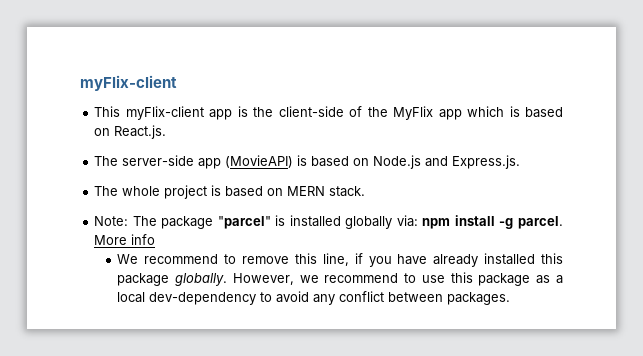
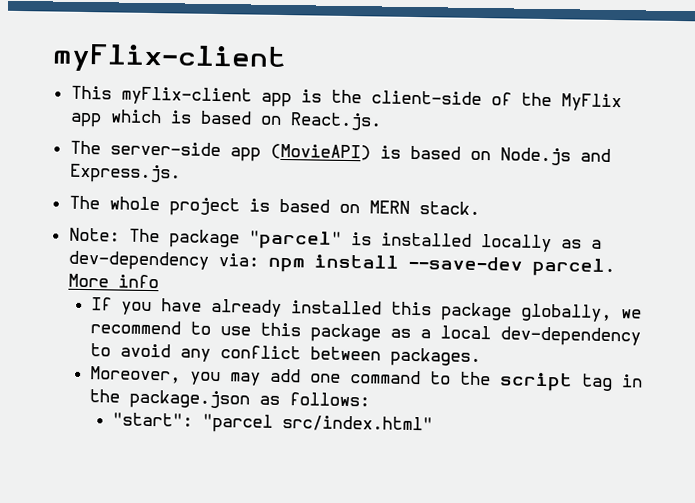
- Note: The package "parcel" is installed globally via: npm install -g parcel.
+ Note: The package "parcel" is installed locally as a dev-dependency via: npm install --save-dev parcel.
- We recommend to remove this line, if you have already installed this package globally. However, we recommend to use this package as a local dev-dependency to avoid any conflict between packages.
+ If you have already installed this package globally, we recommend to use this package as a local dev-dependency to avoid any conflict between packages.
+ Moreover, you may add one command to the script tag in the package.json as follows:
+ "start": "parcel src/index.html"

